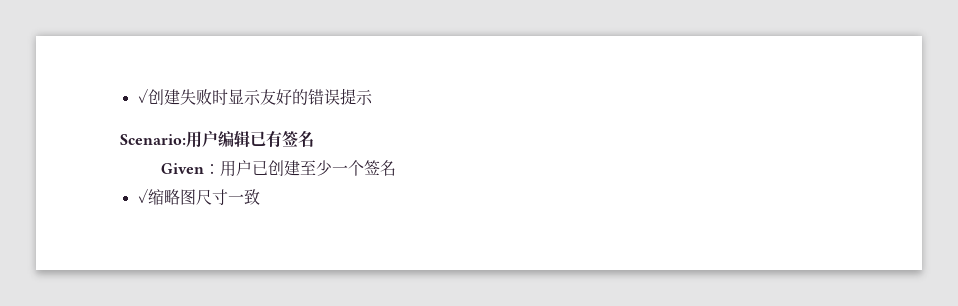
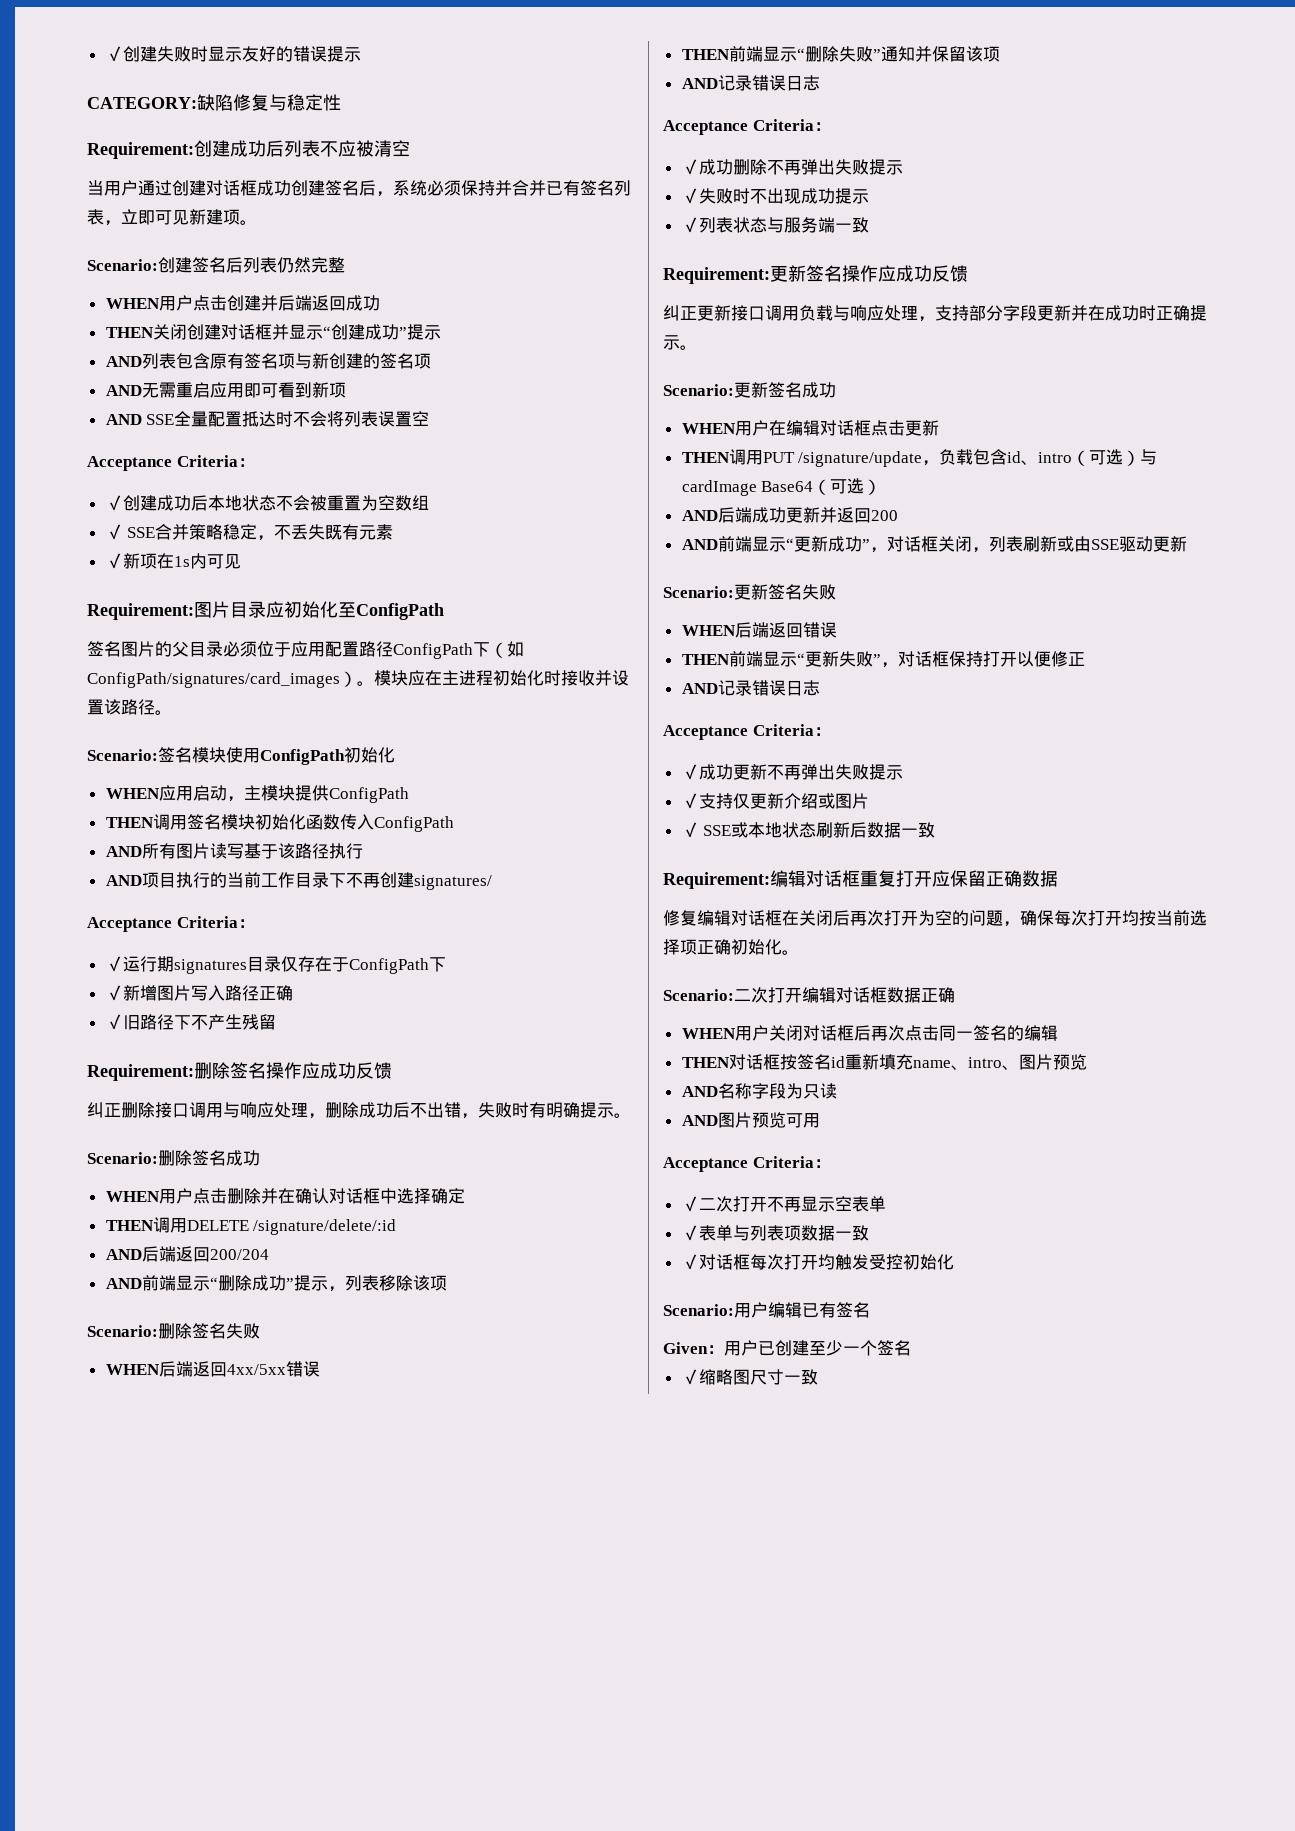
+ CATEGORY:缺陷修复与稳定性
+ Requirement:创建成功后列表不应被清空
+ 当用户通过创建对话框成功创建签名后，系统必须保持并合并已有签名列表，立即可见新建项。
+ Scenario:创建签名后列表仍然完整
+ WHEN用户点击创建并后端返回成功
+ THEN关闭创建对话框并显示“创建成功”提示
+ AND列表包含原有签名项与新创建的签名项
+ AND无需重启应用即可看到新项
+ AND SSE全量配置抵达时不会将列表误置空
+ Acceptance Criteria：
+ ✓创建成功后本地状态不会被重置为空数组
+ ✓ SSE合并策略稳定，不丢失既有元素
+ ✓新项在1s内可见
+ Requirement:图片目录应初始化至ConfigPath
+ 签名图片的父目录必须位于应用配置路径ConfigPath下（如ConfigPath/signatures/card_images）。模块应在主进程初始化时接收并设置该路径。
+ Scenario:签名模块使用ConfigPath初始化
+ WHEN应用启动，主模块提供ConfigPath
+ THEN调用签名模块初始化函数传入ConfigPath
+ AND所有图片读写基于该路径执行
+ AND项目执行的当前工作目录下不再创建signatures/
+ Acceptance Criteria：
+ ✓运行期signatures目录仅存在于ConfigPath下
+ ✓新增图片写入路径正确
+ ✓旧路径下不产生残留
+ Requirement:删除签名操作应成功反馈
+ 纠正删除接口调用与响应处理，删除成功后不出错，失败时有明确提示。
+ Scenario:删除签名成功
+ WHEN用户点击删除并在确认对话框中选择确定
+ THEN调用DELETE /signature/delete/:id
+ AND后端返回200/204
+ AND前端显示“删除成功”提示，列表移除该项
+ Scenario:删除签名失败
+ WHEN后端返回4xx/5xx错误
+ THEN前端显示“删除失败”通知并保留该项
+ AND记录错误日志
+ Acceptance Criteria：
+ ✓成功删除不再弹出失败提示
+ ✓失败时不出现成功提示
+ ✓列表状态与服务端一致
+ Requirement:更新签名操作应成功反馈
+ 纠正更新接口调用负载与响应处理，支持部分字段更新并在成功时正确提示。
+ Scenario:更新签名成功
+ WHEN用户在编辑对话框点击更新
+ THEN调用PUT /signature/update，负载包含id、intro（可选）与cardImage Base64（可选）
+ AND后端成功更新并返回200
+ AND前端显示“更新成功”，对话框关闭，列表刷新或由SSE驱动更新
+ Scenario:更新签名失败
+ WHEN后端返回错误
+ THEN前端显示“更新失败”，对话框保持打开以便修正
+ AND记录错误日志
+ Acceptance Criteria：
+ ✓成功更新不再弹出失败提示
+ ✓支持仅更新介绍或图片
+ ✓ SSE或本地状态刷新后数据一致
+ Requirement:编辑对话框重复打开应保留正确数据
+ 修复编辑对话框在关闭后再次打开为空的问题，确保每次打开均按当前选择项正确初始化。
+ Scenario:二次打开编辑对话框数据正确
+ WHEN用户关闭对话框后再次点击同一签名的编辑
+ THEN对话框按签名id重新填充name、intro、图片预览
+ AND名称字段为只读
+ AND图片预览可用
+ Acceptance Criteria：
+ ✓二次打开不再显示空表单
+ ✓表单与列表项数据一致
+ ✓对话框每次打开均触发受控初始化

